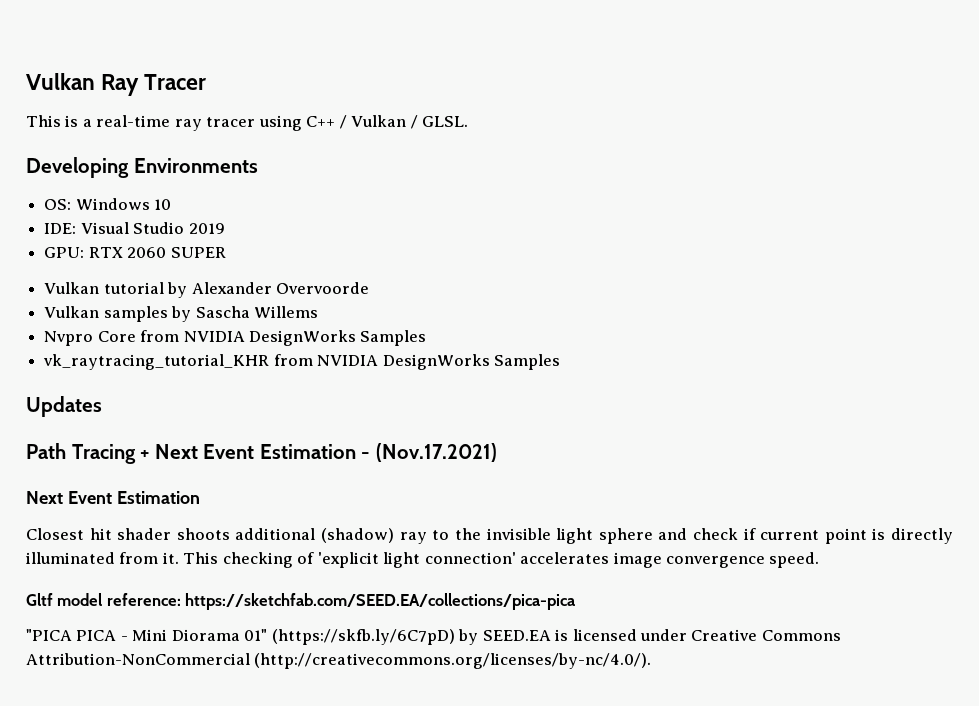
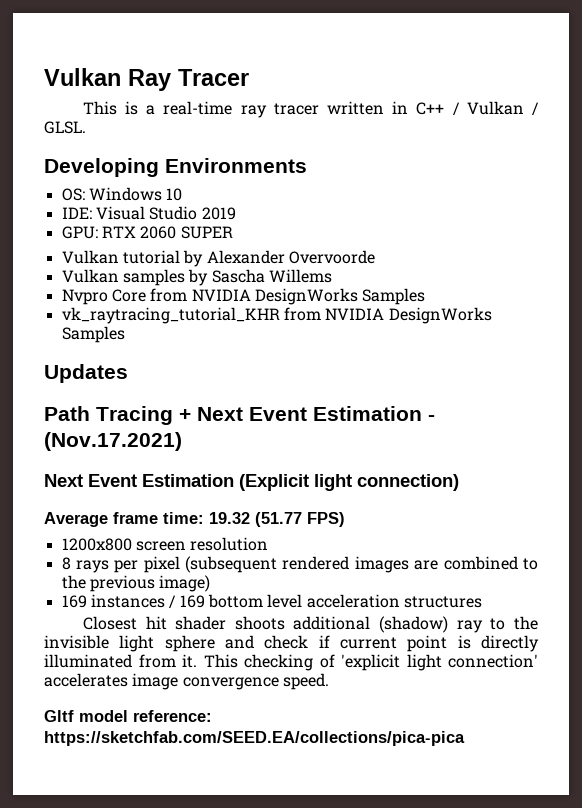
- This is a real-time ray tracer using C++ / Vulkan / GLSL.
+ This is a real-time ray tracer written in C++ / Vulkan / GLSL.
  Path Tracing + Next Event Estimation - (Nov.17.2021)
- Next Event Estimation
+ Next Event Estimation (Explicit light connection)
+ Average frame time: 19.32 (51.77 FPS)
+ 1200x800 screen resolution
+ 8 rays per pixel (subsequent rendered images are combined to the previous image)
+ 169 instances / 169 bottom level acceleration structures
- "PICA PICA - Mini Diorama 01" (https://skfb.ly/6C7pD) by SEED.EA is licensed under Creative Commons Attribution-NonCommercial (http://creativecommons.org/licenses/by-nc/4.0/).

